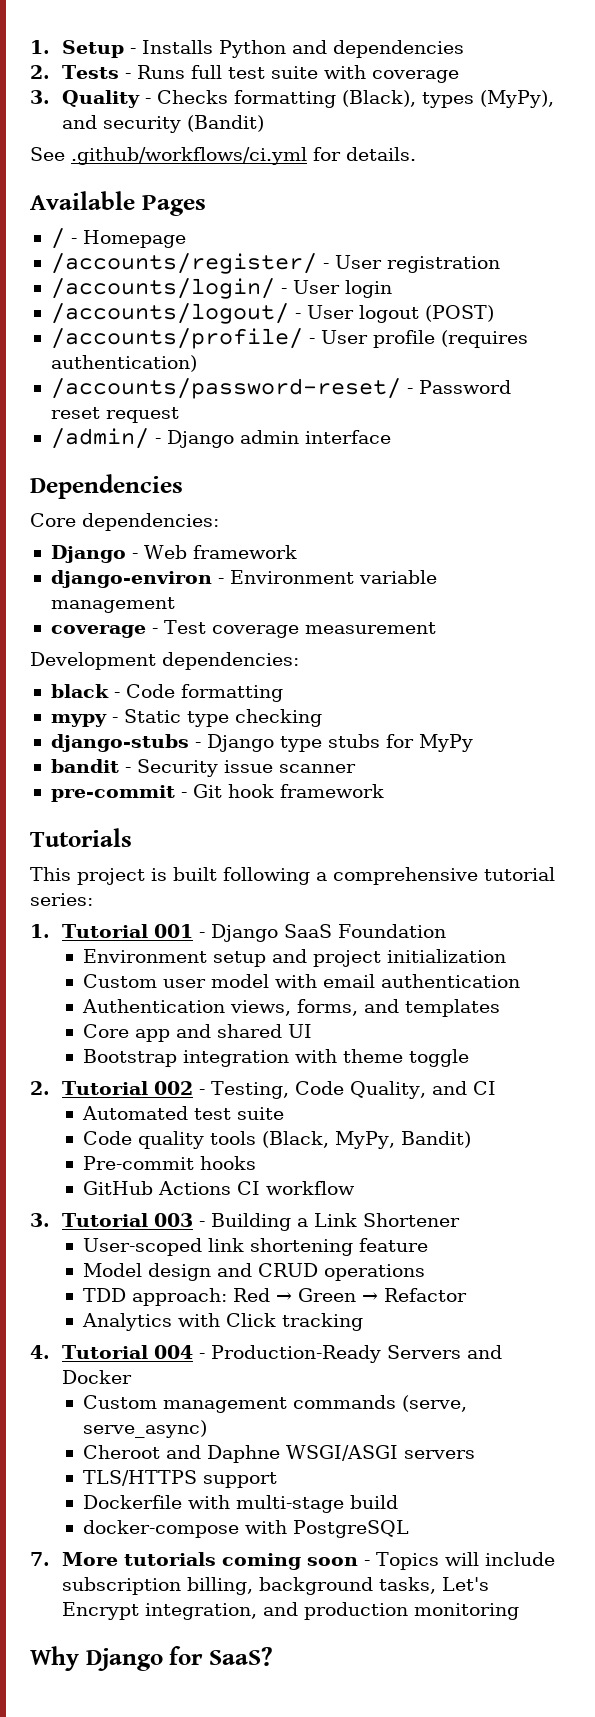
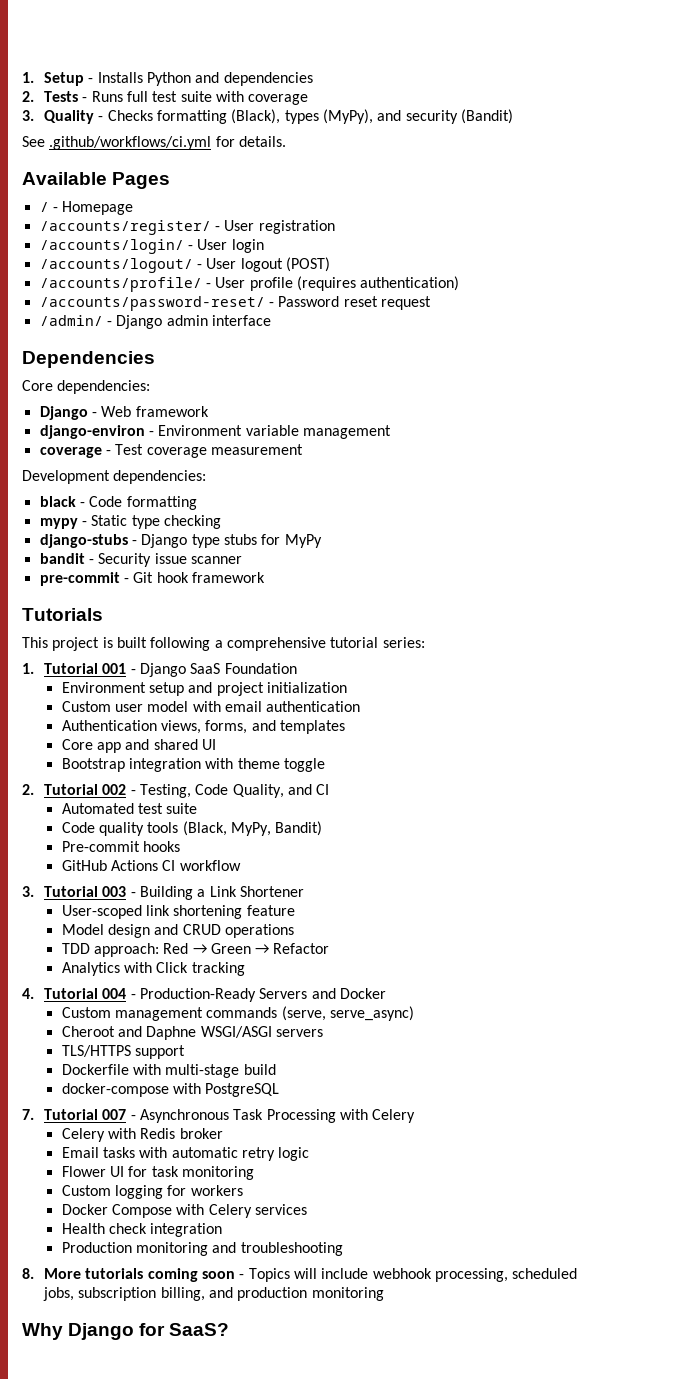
- 7. More tutorials coming soon - Topics will include subscription billing, background tasks, Let's Encrypt integration, and production monitoring
+ 7. Tutorial 007 - Asynchronous Task Processing with Celery
+ Celery with Redis broker
+ Email tasks with automatic retry logic
+ Flower UI for task monitoring
+ Custom logging for workers
+ Docker Compose with Celery services
+ Health check integration
+ Production monitoring and troubleshooting
+ 8. More tutorials coming soon - Topics will include webhook processing, scheduled jobs, subscription billing, and production monitoring

